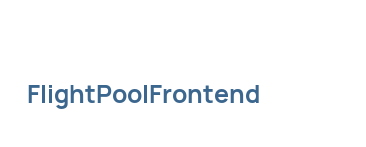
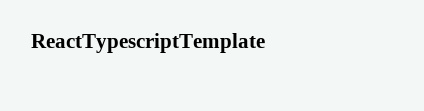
- FlightPoolFrontend
+ ReactTypescriptTemplate

